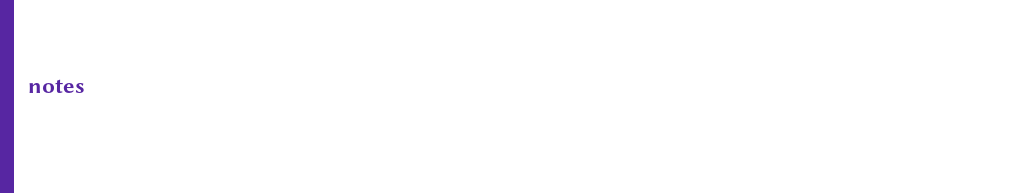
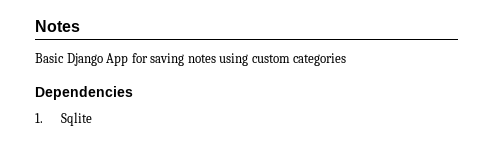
- notes
+ Notes
+ Basic Django App for saving notes using custom categories
+ Dependencies
+ 1. Sqlite

